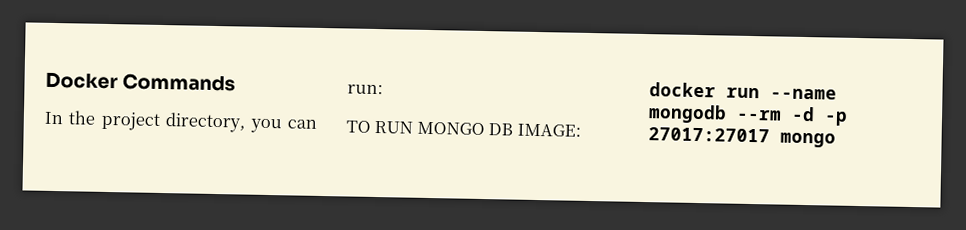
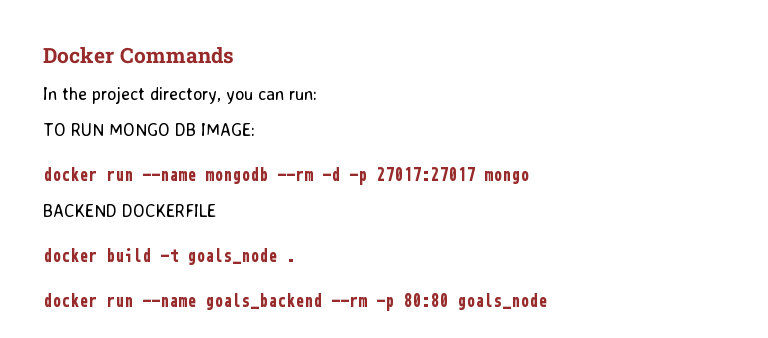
+ BACKEND DOCKERFILE
+ docker build -t goals_node .
+ docker run --name goals_backend --rm -p 80:80 goals_node

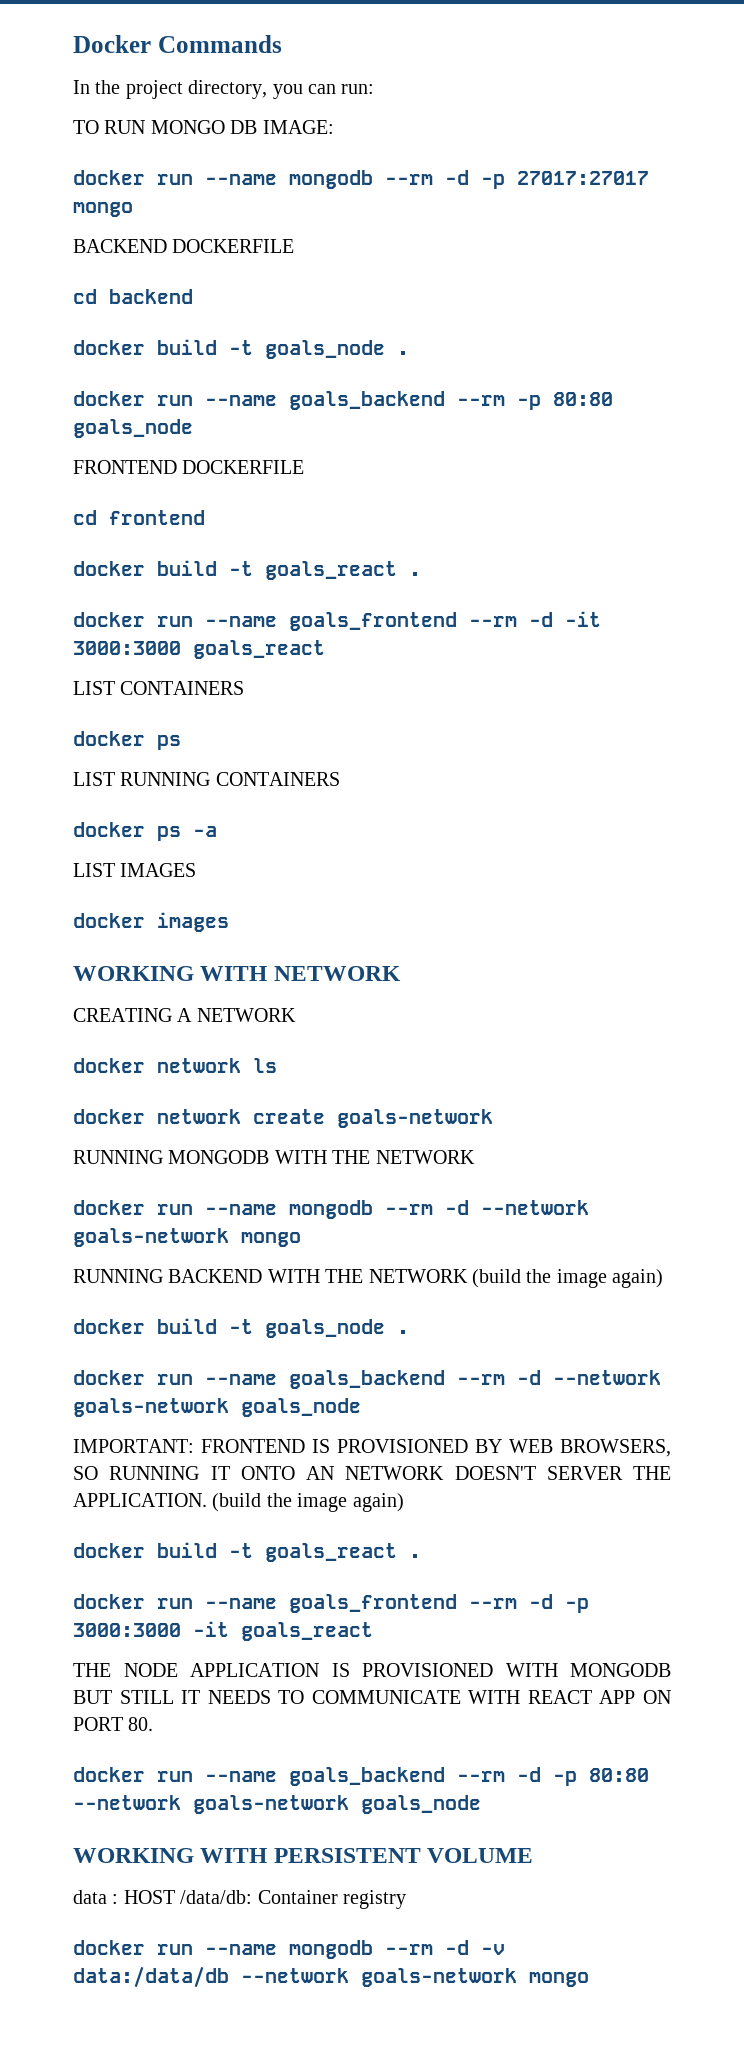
+ cd backend
+ FRONTEND DOCKERFILE
+ cd frontend
+ docker build -t goals_react .
+ docker run --name goals_frontend --rm -d -it 3000:3000 goals_react
+ LIST CONTAINERS
+ docker ps
+ LIST RUNNING CONTAINERS
+ docker ps -a
+ LIST IMAGES
+ docker images
+ WORKING WITH NETWORK
+ CREATING A NETWORK
+ docker network ls
+ docker network create goals-network
+ RUNNING MONGODB WITH THE NETWORK
+ docker run --name mongodb --rm -d --network goals-network mongo
+ RUNNING BACKEND WITH THE NETWORK (build the image again)
+ docker build -t goals_node .
+ docker run --name goals_backend --rm -d --network goals-network goals_node
+ IMPORTANT: FRONTEND IS PROVISIONED BY WEB BROWSERS, SO RUNNING IT ONTO AN NETWORK DOESN'T SERVER THE APPLICATION. (build the image again)
+ docker build -t goals_react .
+ docker run --name goals_frontend --rm -d -p 3000:3000 -it goals_react
+ THE NODE APPLICATION IS PROVISIONED WITH MONGODB BUT STILL IT NEEDS TO COMMUNICATE WITH REACT APP ON PORT 80.
+ docker run --name goals_backend --rm -d -p 80:80 --network goals-network goals_node
+ WORKING WITH PERSISTENT VOLUME
+ data : HOST /data/db: Container registry
+ docker run --name mongodb --rm -d -v data:/data/db --network goals-network mongo

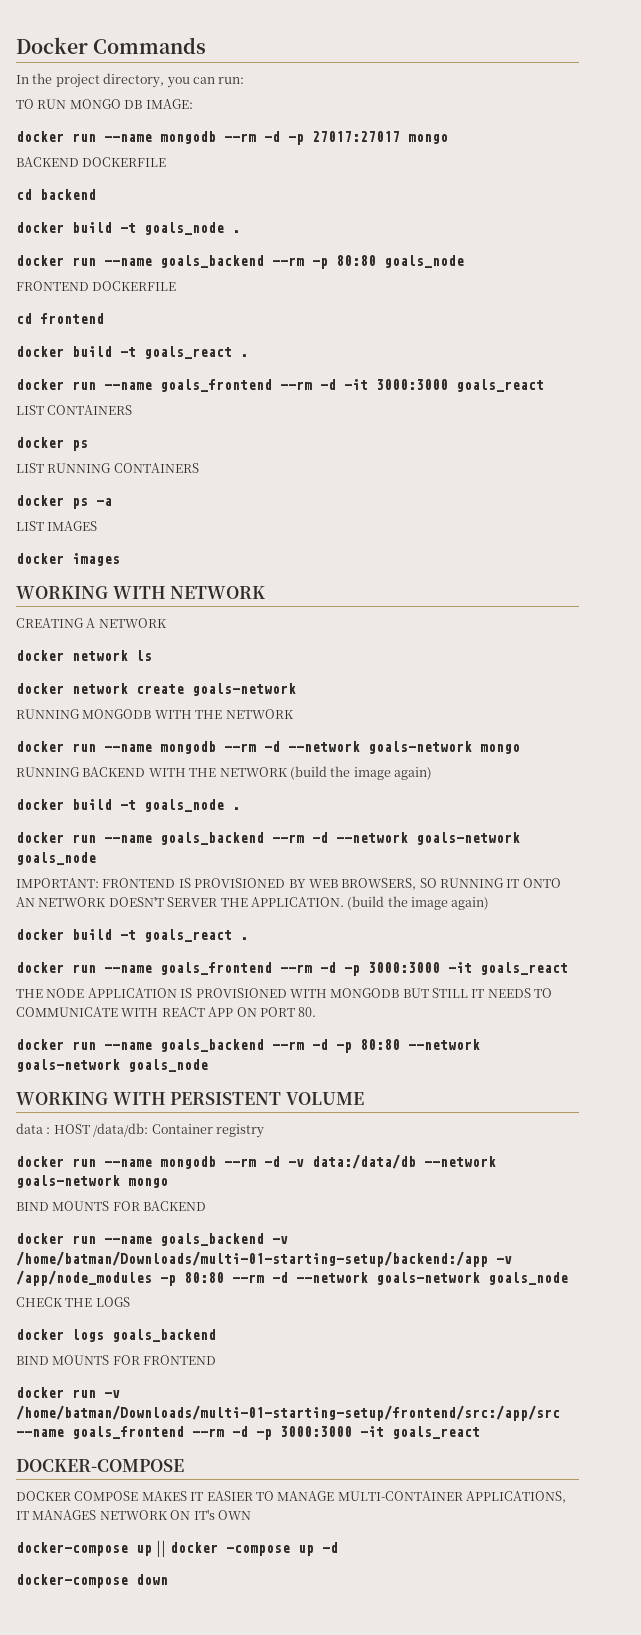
+ BIND MOUNTS FOR BACKEND
+ docker run --name goals_backend -v /home/batman/Downloads/multi-01-starting-setup/backend:/app -v /app/node_modules -p 80:80 --rm -d --network goals-network goals_node
+ CHECK THE LOGS
+ docker logs goals_backend
+ BIND MOUNTS FOR FRONTEND
+ docker run -v /home/batman/Downloads/multi-01-starting-setup/frontend/src:/app/src --name goals_frontend --rm -d -p 3000:3000 -it goals_react
+ DOCKER-COMPOSE
+ DOCKER COMPOSE MAKES IT EASIER TO MANAGE MULTI-CONTAINER APPLICATIONS, IT MANAGES NETWORK ON IT's OWN
+ docker-compose up || docker -compose up -d
+ docker-compose down

